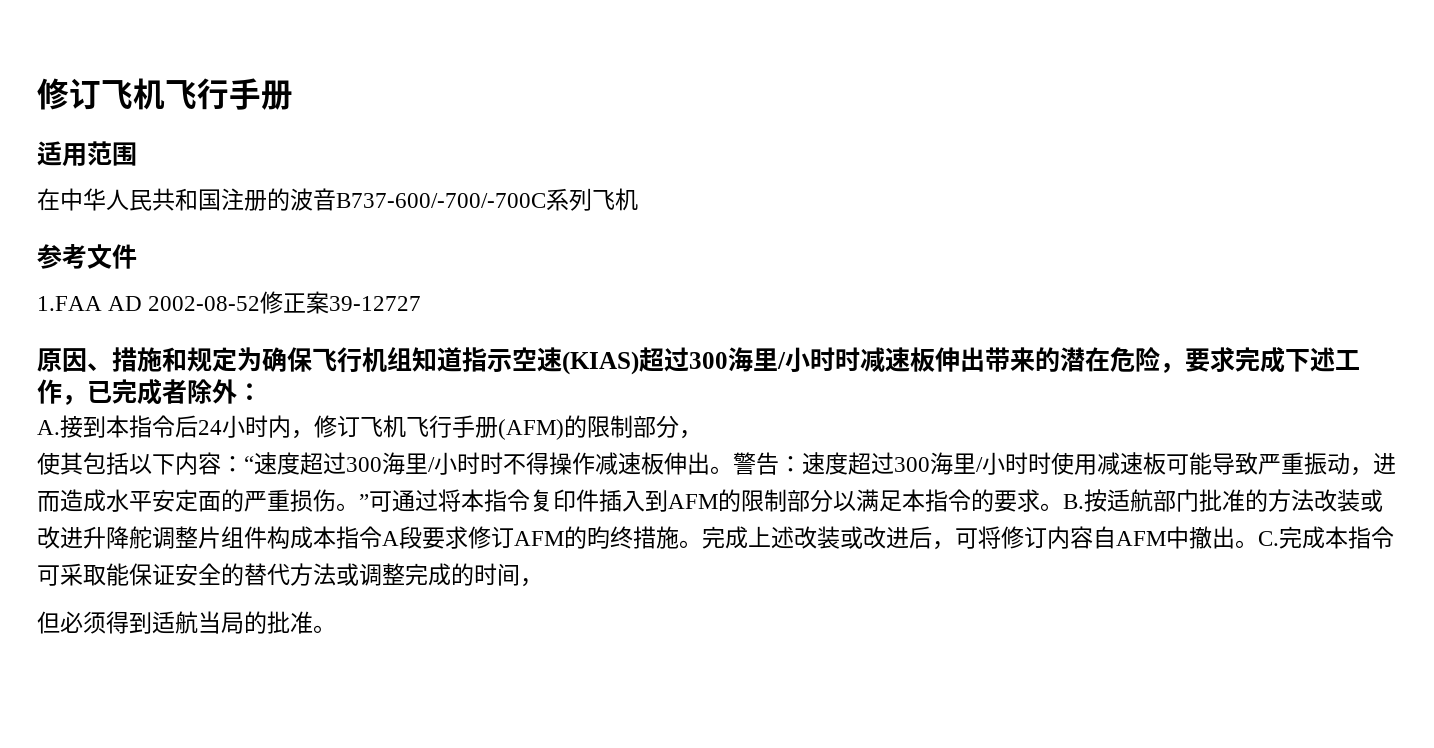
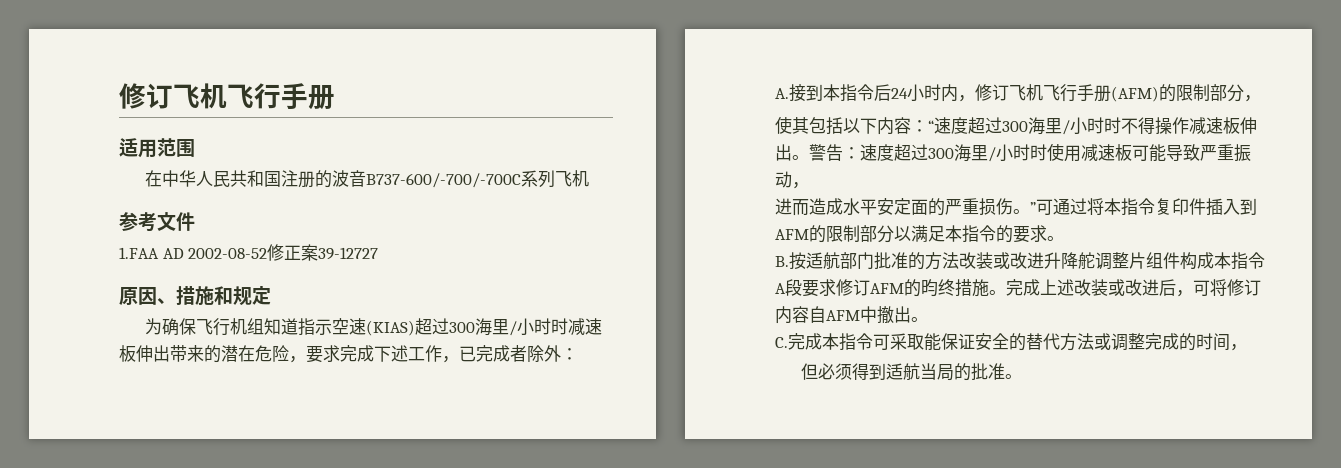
- 原因、措施和规定为确保飞行机组知道指示空速(KIAS)超过300海里/小时时减速板伸出带来的潜在危险，要求完成下述工作，已完成者除外：
+ 原因、措施和规定
+ 为确保飞行机组知道指示空速(KIAS)超过300海里/小时时减速板伸出带来的潜在危险，要求完成下述工作，已完成者除外：
- 速度超过300海里/小时时使用减速板可能导致严重振动，进而造成水平安定面的严重损伤。”可通过将本指令复印件插入到AFM的限制部分以满足本指令的要求。B.按适航部门批准的方法改装或改进升降舵调整片组件构成本指令A段要求修订AFM的昀终措施。
+ 速度超过300海里/小时时使用减速板可能导致严重振动，
+ 进而造成水平安定面的严重损伤。”可通过将本指令复印件插入到AFM的限制部分以满足本指令的要求。
+ B.按适航部门批准的方法改装或改进升降舵调整片组件构成本指令A段要求修订AFM的昀终措施。
- 完成上述改装或改进后，可将修订内容自AFM中撤出。C.完成本指令可采取能保证安全的替代方法或调整完成的时间，
+ 完成上述改装或改进后，可将修订内容自AFM中撤出。
+ C.完成本指令可采取能保证安全的替代方法或调整完成的时间，

